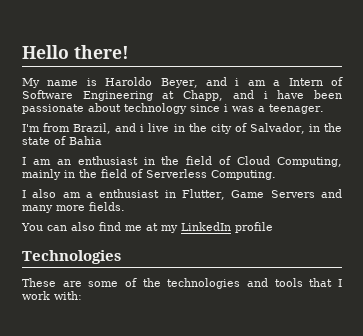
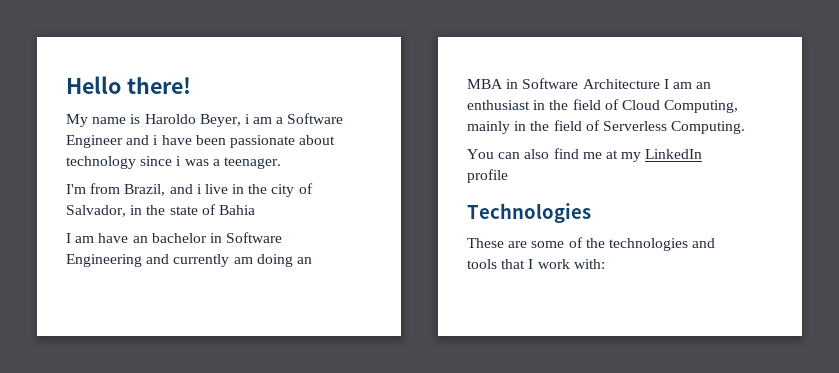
- My name is Haroldo Beyer, and i am a Intern of Software Engineering at Chapp, and i have been passionate about technology since i was a teenager.
+ My name is Haroldo Beyer, i am a Software Engineer and i have been passionate about technology since i was a teenager.
- I am an enthusiast in the field of Cloud Computing, mainly in the field of Serverless Computing.
+ I am have an bachelor in Software Engineering and currently am doing an MBA in Software Architecture I am an enthusiast in the field of Cloud Computing, mainly in the field of Serverless Computing.
- I also am a enthusiast in Flutter, Game Servers and many more fields.

